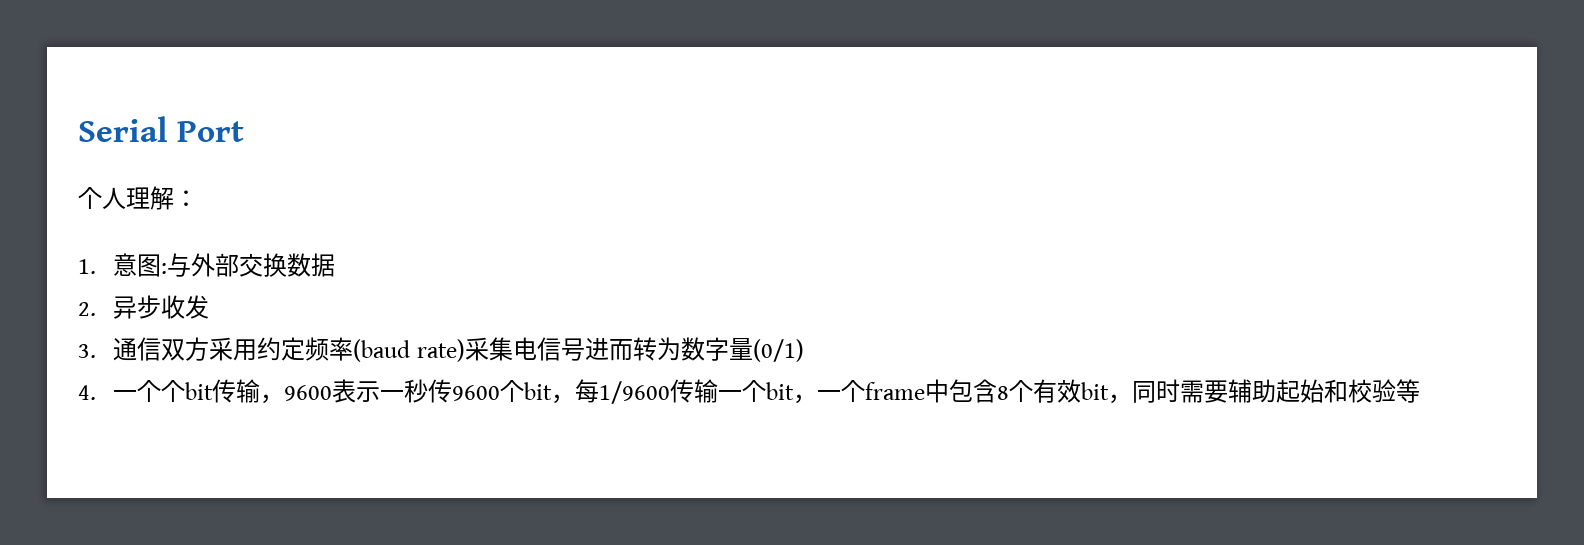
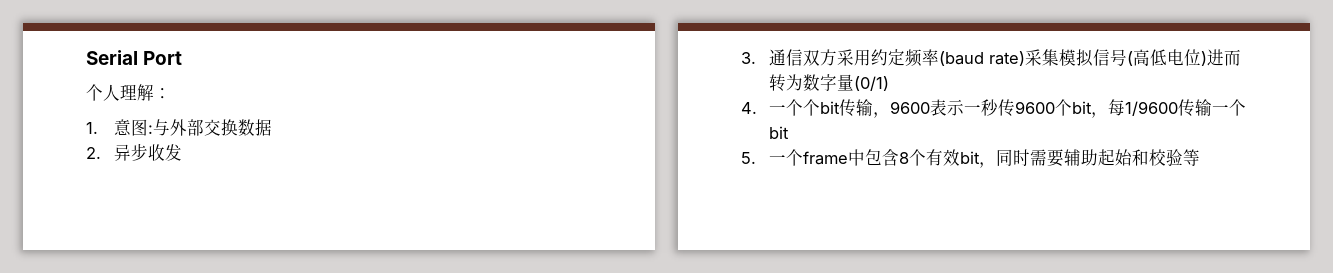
- 3.通信双方采用约定频率(baud rate)采集电信号进而转为数字量(0/1)
+ 3.通信双方采用约定频率(baud rate)采集模拟信号(高低电位)进而转为数字量(0/1)
- 4.一个个bit传输，9600表示一秒传9600个bit，每1/9600传输一个bit，一个frame中包含8个有效bit，同时需要辅助起始和校验等
+ 4.一个个bit传输，9600表示一秒传9600个bit，每1/9600传输一个bit
+ 5.一个frame中包含8个有效bit，同时需要辅助起始和校验等

